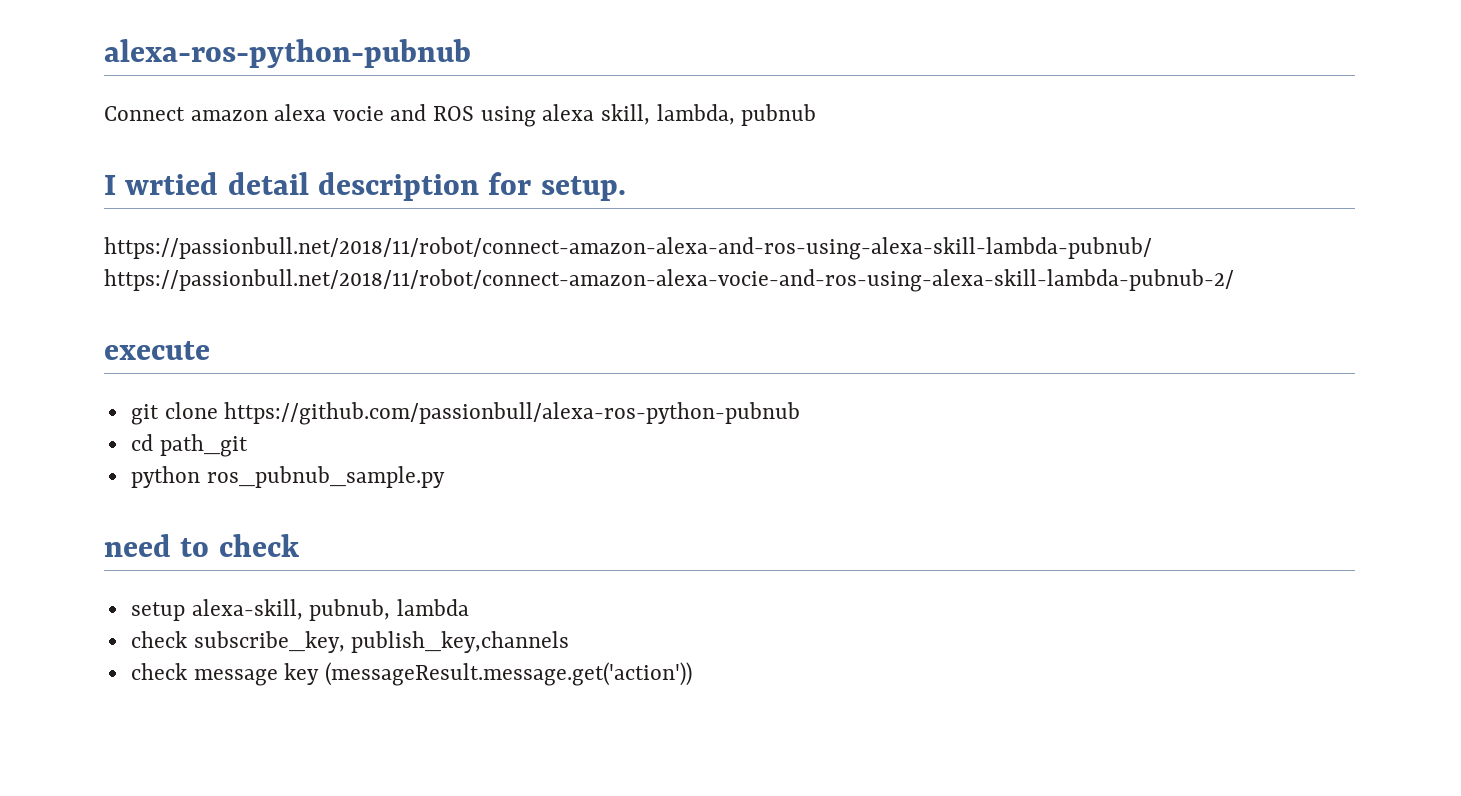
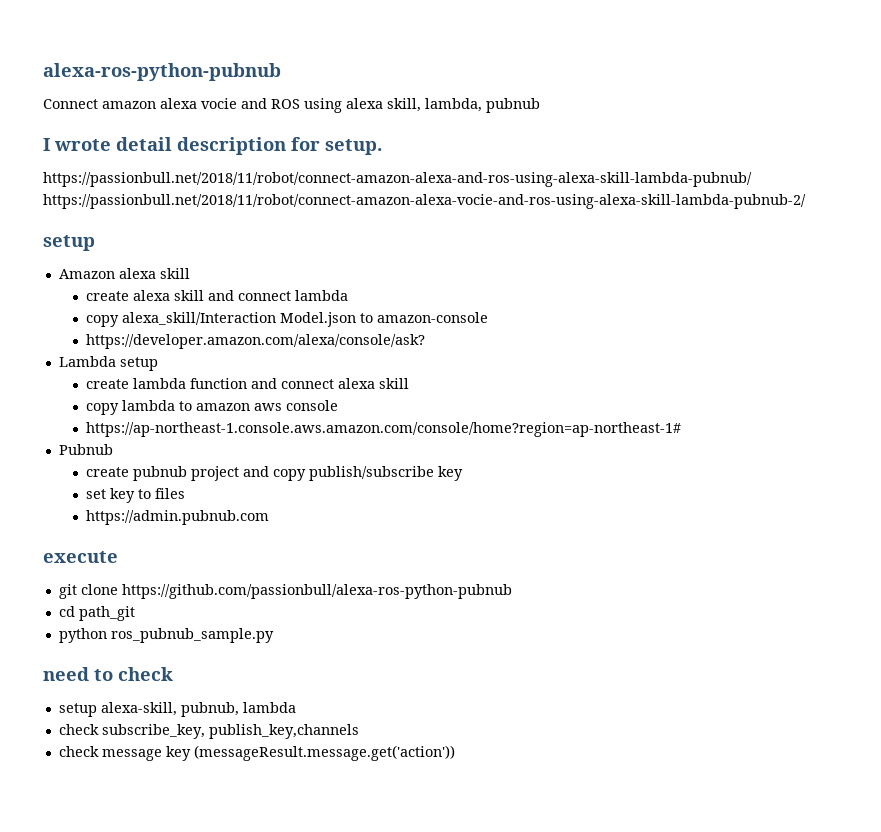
- I wrtied detail description for setup.
+ I wrote detail description for setup.
  https://passionbull.net/2018/11/robot/connect-amazon-alexa-and-ros-using-alexa-skill-lambda-pubnub/ https://passionbull.net/2018/11/robot/connect-amazon-alexa-vocie-and-ros-using-alexa-skill-lambda-pubnub-2/
+ setup
+ Amazon alexa skill
+ create alexa skill and connect lambda
+ copy alexa_skill/Interaction Model.json to amazon-console
+ https://developer.amazon.com/alexa/console/ask?
+ Lambda setup
+ create lambda function and connect alexa skill
+ copy lambda to amazon aws console
+ https://ap-northeast-1.console.aws.amazon.com/console/home?region=ap-northeast-1#
+ Pubnub
+ create pubnub project and copy publish/subscribe key
+ set key to files
+ https://admin.pubnub.com

